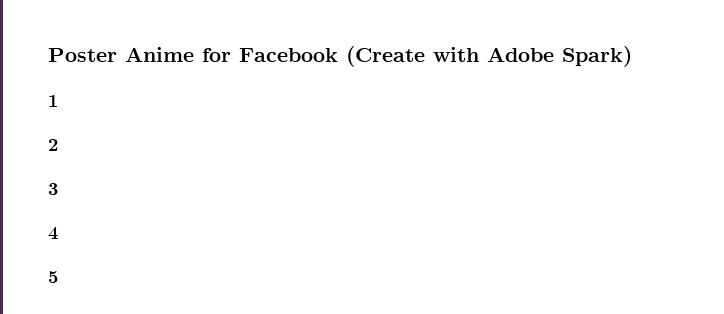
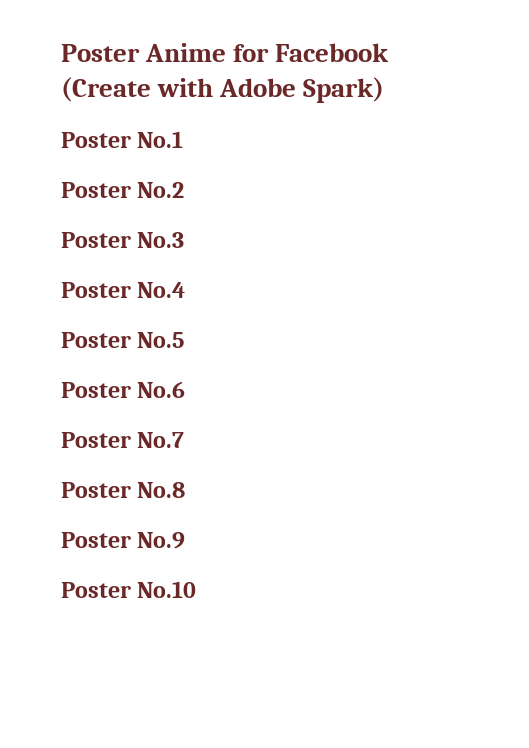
- 1
- 2
- 3
- 4
- 5
+ Poster No.1
+ Poster No.2
+ Poster No.3
+ Poster No.4
+ Poster No.5
+ Poster No.6
+ Poster No.7
+ Poster No.8
+ Poster No.9
+ Poster No.10

